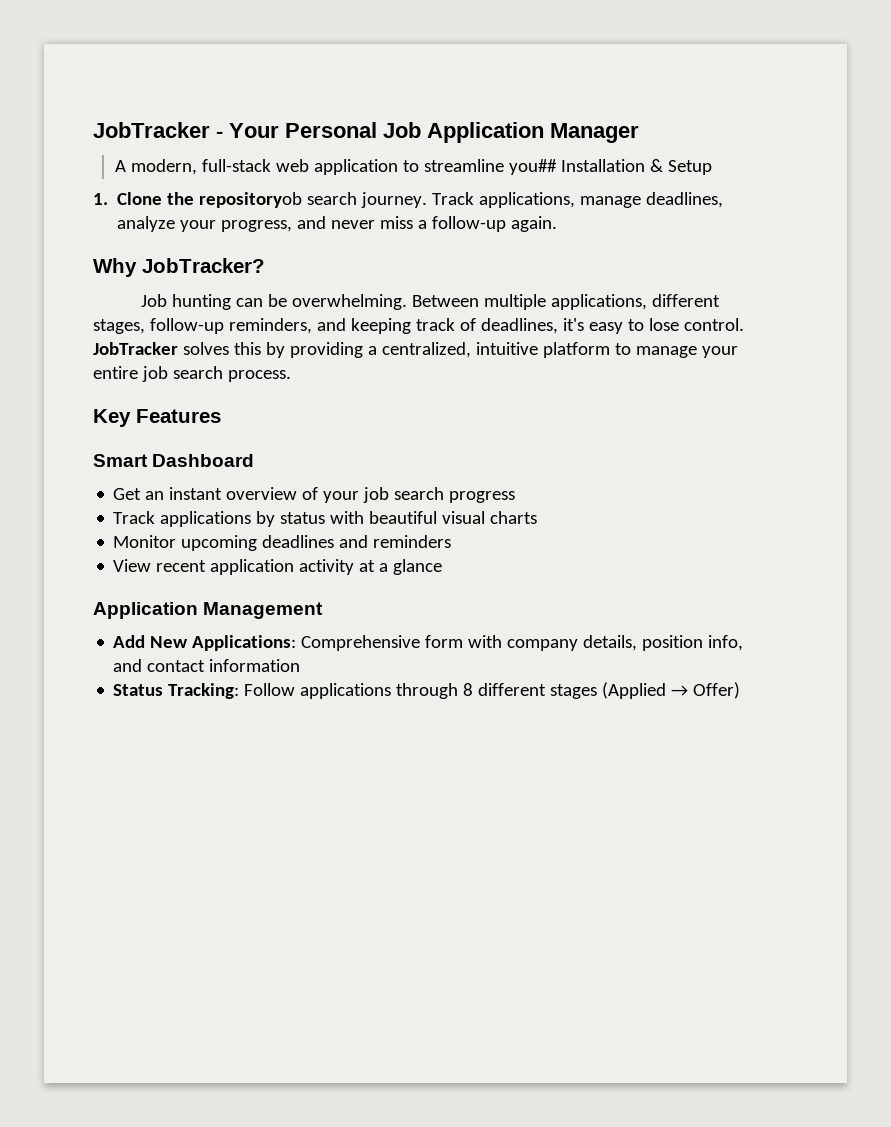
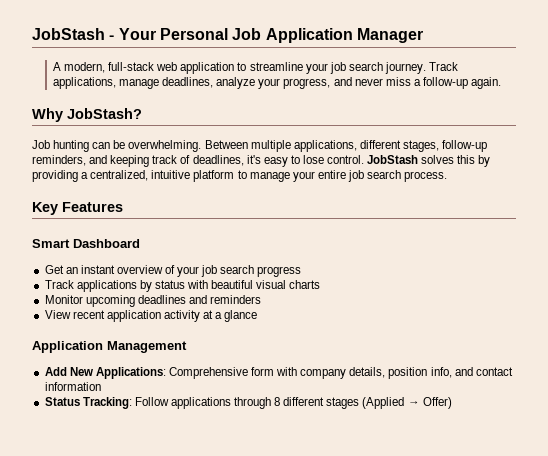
- JobTracker - Your Personal Job Application Manager
+ JobStash - Your Personal Job Application Manager
- A modern, full-stack web application to streamline you## Installation & Setup
- 1. Clone the repositoryob search journey.
+ A modern, full-stack web application to streamline your job search journey.
- Why JobTracker?
+ Why JobStash?
- JobTracker solves this by providing a centralized, intuitive platform to manage your entire job search process.
+ JobStash solves this by providing a centralized, intuitive platform to manage your entire job search process.

